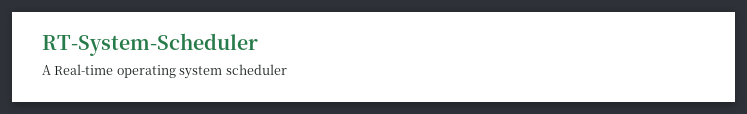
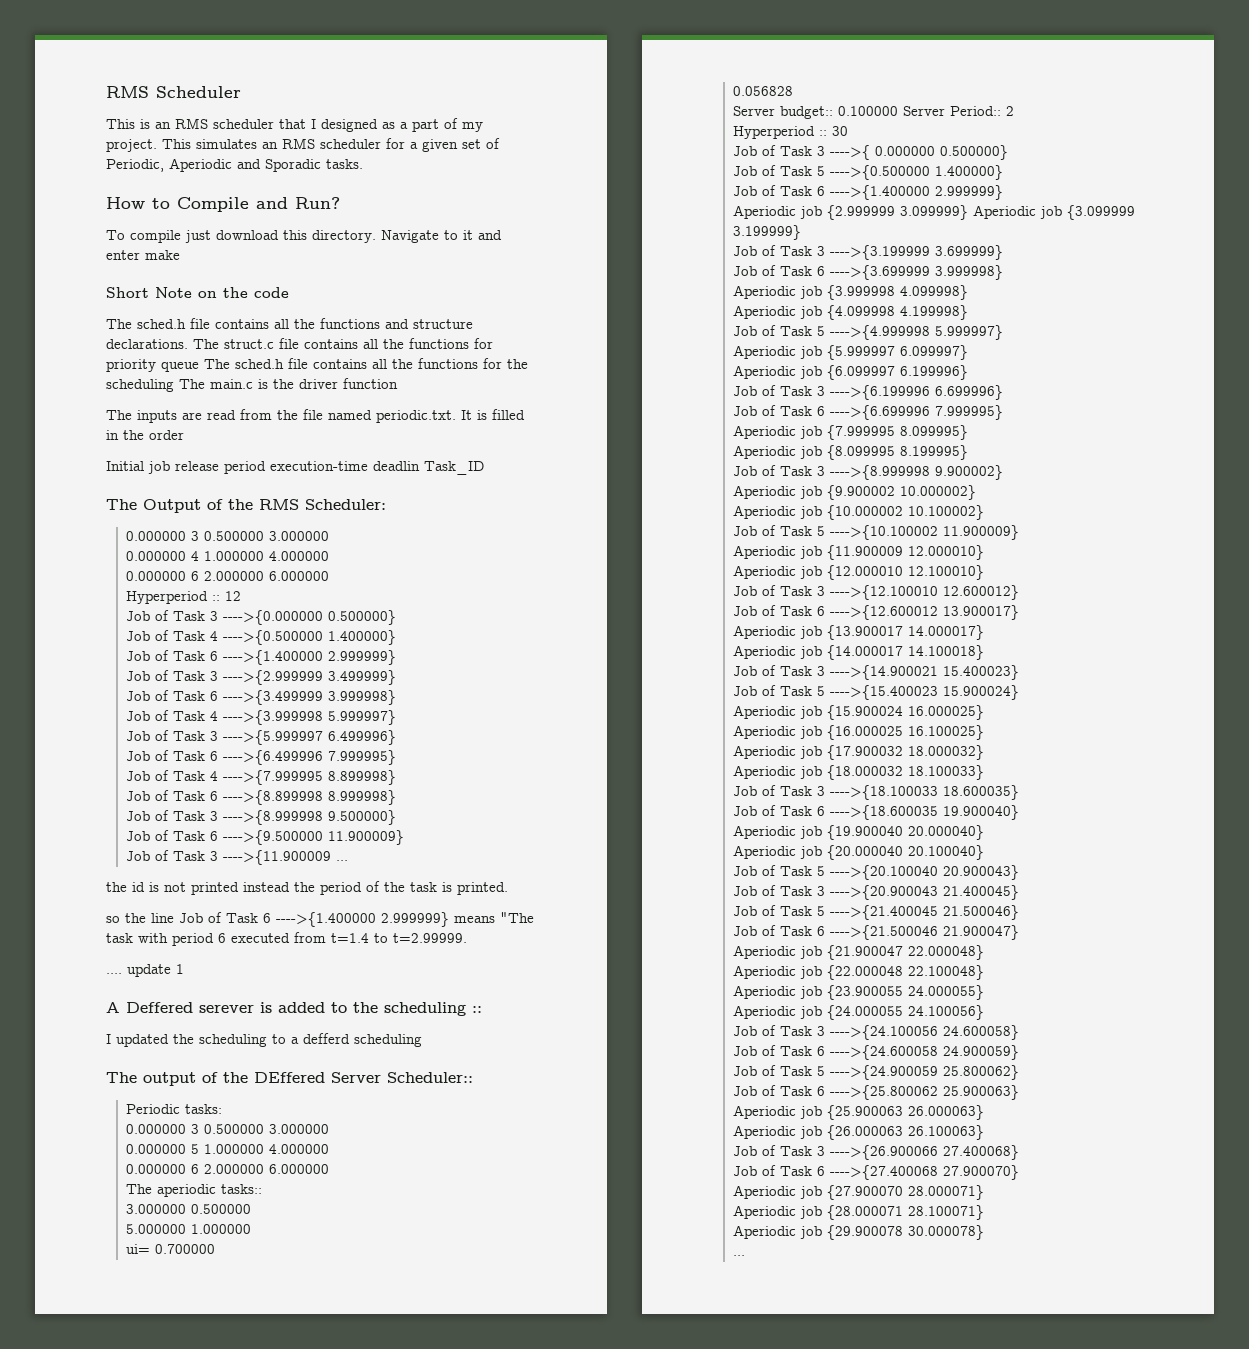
- RT-System-Scheduler
- A Real-time operating system scheduler
+ RMS Scheduler
+ This is an RMS scheduler that I designed as a part of my project. This simulates an RMS scheduler for a given set of Periodic, Aperiodic and Sporadic tasks.
+ How to Compile and Run?
+ To compile just download this directory. Navigate to it and enter make
+ Short Note on the code
+ The sched.h file contains all the functions and structure declarations. The struct.c file contains all the functions for priority queue The sched.h file contains all the functions for the scheduling The main.c is the driver function
+ The inputs are read from the file named periodic.txt. It is filled in the order
+ Initial job release period execution-time deadlin Task_ID
+ The Output of the RMS Scheduler:
+ 0.000000 3 0.500000 3.000000
+ 0.000000 4 1.000000 4.000000
+ 0.000000 6 2.000000 6.000000
+ Hyperperiod :: 12
+ Job of Task 3 ---->{0.000000 0.500000}
+ Job of Task 4 ---->{0.500000 1.400000}
+ Job of Task 6 ---->{1.400000 2.999999}
+ Job of Task 3 ---->{2.999999 3.499999}
+ Job of Task 6 ---->{3.499999 3.999998}
+ Job of Task 4 ---->{3.999998 5.999997}
+ Job of Task 3 ---->{5.999997 6.499996}
+ Job of Task 6 ---->{6.499996 7.999995}
+ Job of Task 4 ---->{7.999995 8.899998}
+ Job of Task 6 ---->{8.899998 8.999998}
+ Job of Task 3 ---->{8.999998 9.500000}
+ Job of Task 6 ---->{9.500000 11.900009}
+ Job of Task 3 ---->{11.900009 ...
+ the id is not printed instead the period of the task is printed.
+ so the line Job of Task 6 ---->{1.400000 2.999999} means "The task with period 6 executed from t=1.4 to t=2.99999.
+ .... update 1
+ A Deffered serever is added to the scheduling ::
+ I updated the scheduling to a defferd scheduling
+ The output of the DEffered Server Scheduler::
+ Periodic tasks:
+ 0.000000 3 0.500000 3.000000
+ 0.000000 5 1.000000 4.000000
+ 0.000000 6 2.000000 6.000000
+ The aperiodic tasks::
+ 3.000000 0.500000
+ 5.000000 1.000000
+ ui= 0.700000
+ 0.056828
+ Server budget:: 0.100000 Server Period:: 2
+ Hyperperiod :: 30
+ Job of Task 3 ---->{ 0.000000 0.500000}
+ Job of Task 5 ---->{0.500000 1.400000}
+ Job of Task 6 ---->{1.400000 2.999999}
+ Aperiodic job {2.999999 3.099999} Aperiodic job {3.099999 3.199999}
+ Job of Task 3 ---->{3.199999 3.699999}
+ Job of Task 6 ---->{3.699999 3.999998}
+ Aperiodic job {3.999998 4.099998}
+ Aperiodic job {4.099998 4.199998}
+ Job of Task 5 ---->{4.999998 5.999997}
+ Aperiodic job {5.999997 6.099997}
+ Aperiodic job {6.099997 6.199996}
+ Job of Task 3 ---->{6.199996 6.699996}
+ Job of Task 6 ---->{6.699996 7.999995}
+ Aperiodic job {7.999995 8.099995}
+ Aperiodic job {8.099995 8.199995}
+ Job of Task 3 ---->{8.999998 9.900002}
+ Aperiodic job {9.900002 10.000002}
+ Aperiodic job {10.000002 10.100002}
+ Job of Task 5 ---->{10.100002 11.900009}
+ Aperiodic job {11.900009 12.000010}
+ Aperiodic job {12.000010 12.100010}
+ Job of Task 3 ---->{12.100010 12.600012}
+ Job of Task 6 ---->{12.600012 13.900017}
+ Aperiodic job {13.900017 14.000017}
+ Aperiodic job {14.000017 14.100018}
+ Job of Task 3 ---->{14.900021 15.400023}
+ Job of Task 5 ---->{15.400023 15.900024}
+ Aperiodic job {15.900024 16.000025}
+ Aperiodic job {16.000025 16.100025}
+ Aperiodic job {17.900032 18.000032}
+ Aperiodic job {18.000032 18.100033}
+ Job of Task 3 ---->{18.100033 18.600035}
+ Job of Task 6 ---->{18.600035 19.900040}
+ Aperiodic job {19.900040 20.000040}
+ Aperiodic job {20.000040 20.100040}
+ Job of Task 5 ---->{20.100040 20.900043}
+ Job of Task 3 ---->{20.900043 21.400045}
+ Job of Task 5 ---->{21.400045 21.500046}
+ Job of Task 6 ---->{21.500046 21.900047}
+ Aperiodic job {21.900047 22.000048}
+ Aperiodic job {22.000048 22.100048}
+ Aperiodic job {23.900055 24.000055}
+ Aperiodic job {24.000055 24.100056}
+ Job of Task 3 ---->{24.100056 24.600058}
+ Job of Task 6 ---->{24.600058 24.900059}
+ Job of Task 5 ---->{24.900059 25.800062}
+ Job of Task 6 ---->{25.800062 25.900063}
+ Aperiodic job {25.900063 26.000063}
+ Aperiodic job {26.000063 26.100063}
+ Job of Task 3 ---->{26.900066 27.400068}
+ Job of Task 6 ---->{27.400068 27.900070}
+ Aperiodic job {27.900070 28.000071}
+ Aperiodic job {28.000071 28.100071}
+ Aperiodic job {29.900078 30.000078}
+ ...

